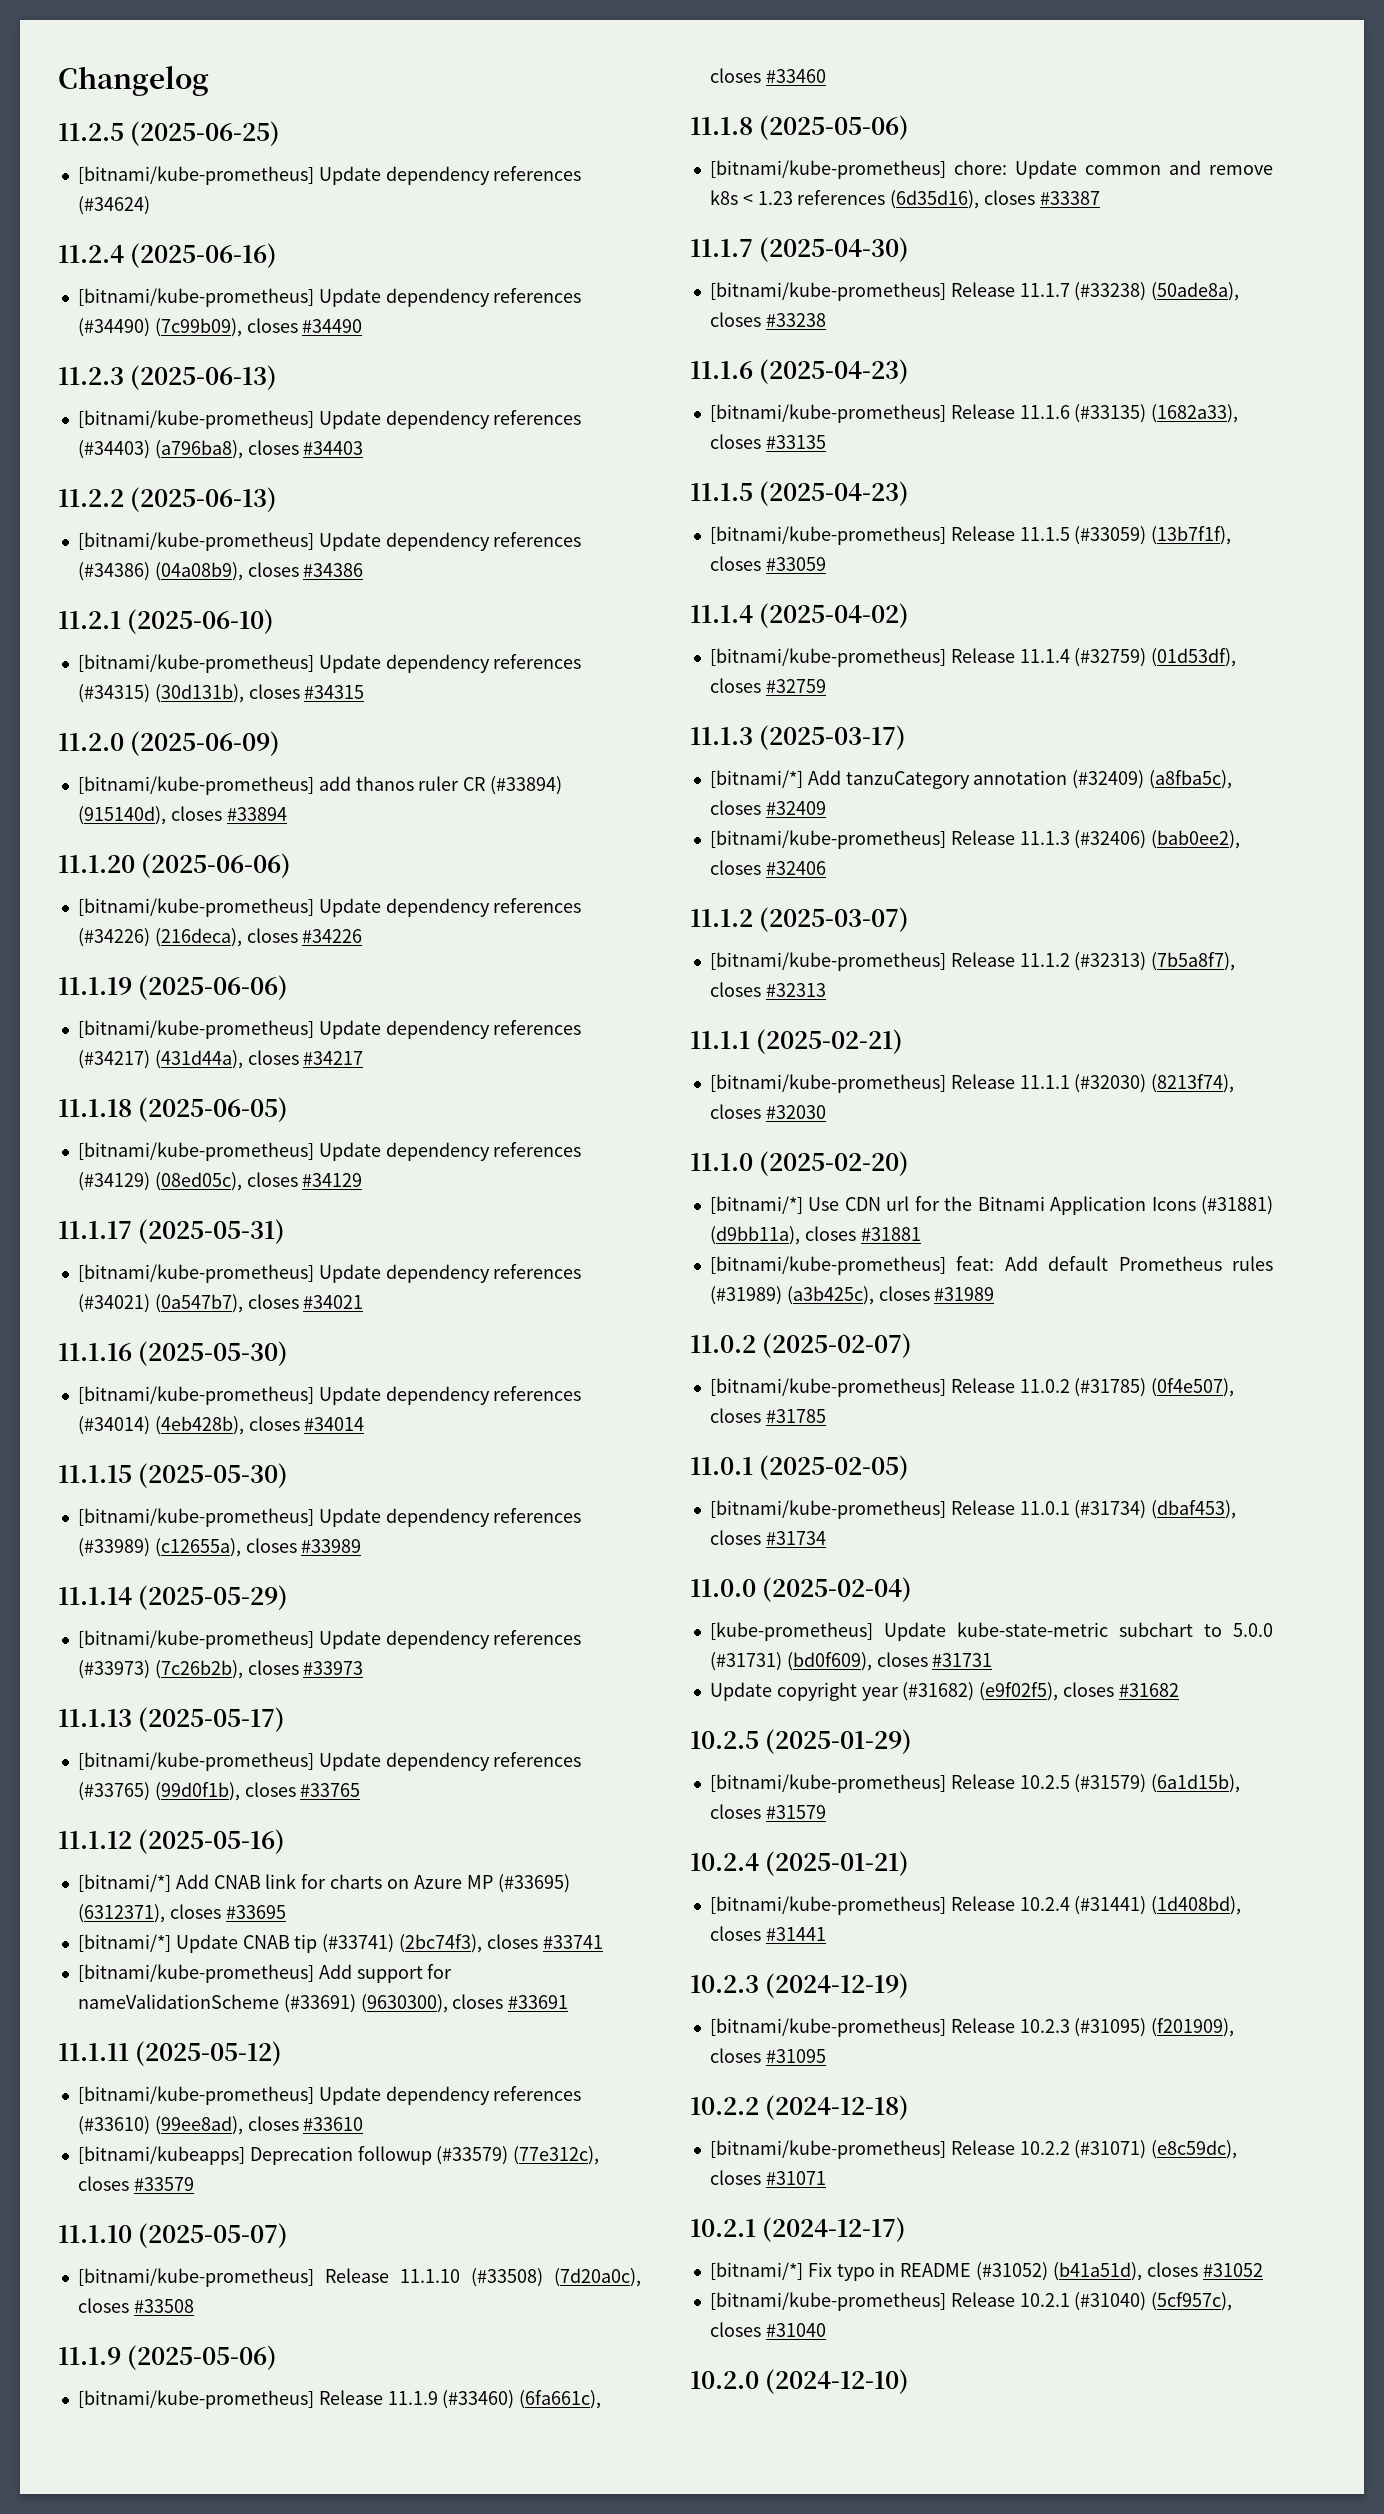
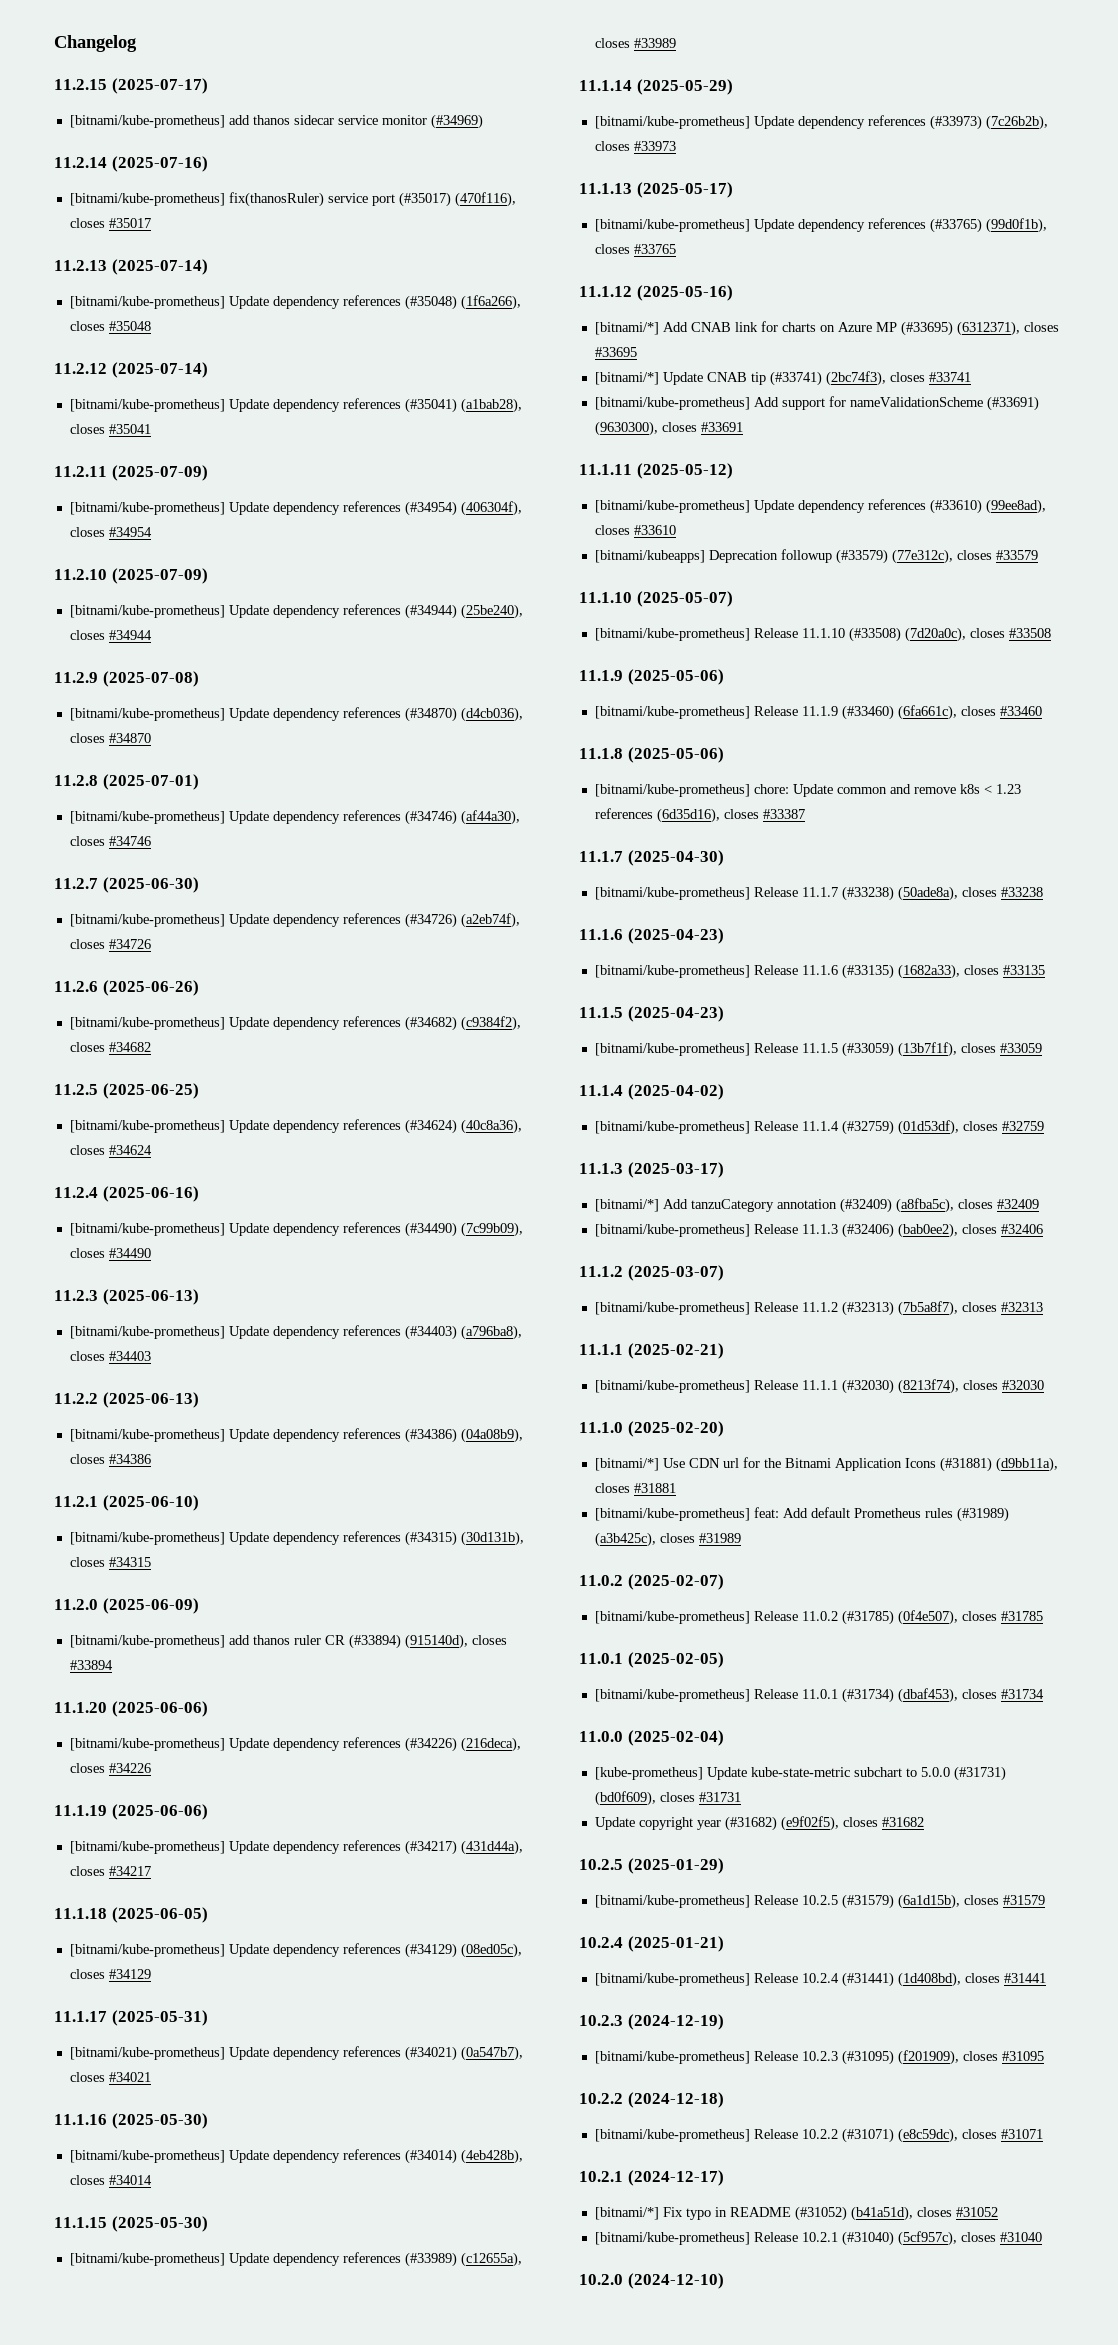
+ 11.2.15 (2025-07-17)
+ [bitnami/kube-prometheus] add thanos sidecar service monitor (#34969)
+ 11.2.14 (2025-07-16)
+ [bitnami/kube-prometheus] fix(thanosRuler) service port (#35017) (470f116), closes #35017
+ 11.2.13 (2025-07-14)
+ [bitnami/kube-prometheus] Update dependency references (#35048) (1f6a266), closes #35048
+ 11.2.12 (2025-07-14)
+ [bitnami/kube-prometheus] Update dependency references (#35041) (a1bab28), closes #35041
+ 11.2.11 (2025-07-09)
+ [bitnami/kube-prometheus] Update dependency references (#34954) (406304f), closes #34954
+ 11.2.10 (2025-07-09)
+ [bitnami/kube-prometheus] Update dependency references (#34944) (25be240), closes #34944
+ 11.2.9 (2025-07-08)
+ [bitnami/kube-prometheus] Update dependency references (#34870) (d4cb036), closes #34870
+ 11.2.8 (2025-07-01)
+ [bitnami/kube-prometheus] Update dependency references (#34746) (af44a30), closes #34746
+ 11.2.7 (2025-06-30)
+ [bitnami/kube-prometheus] Update dependency references (#34726) (a2eb74f), closes #34726
+ 11.2.6 (2025-06-26)
+ [bitnami/kube-prometheus] Update dependency references (#34682) (c9384f2), closes #34682
- [bitnami/kube-prometheus] Update dependency references (#34624)
+ [bitnami/kube-prometheus] Update dependency references (#34624) (40c8a36), closes #34624

